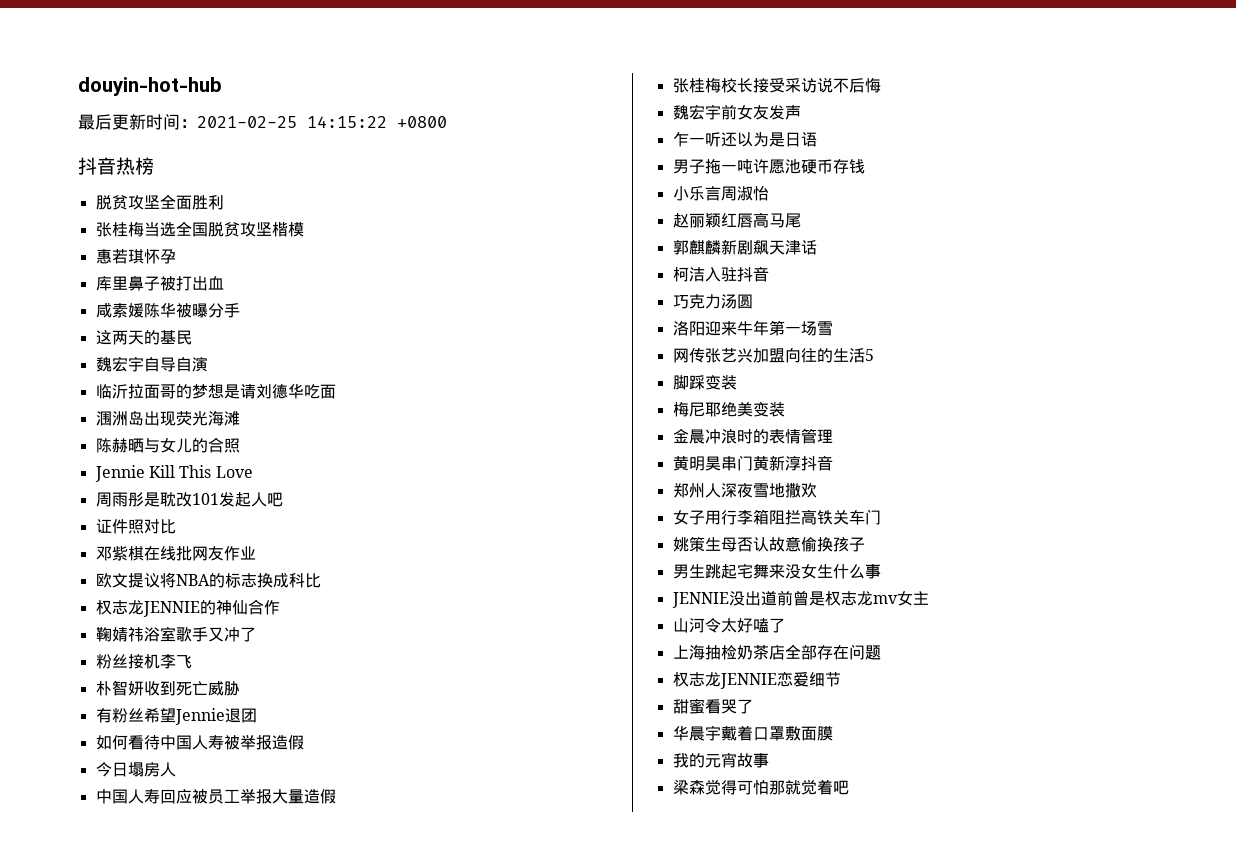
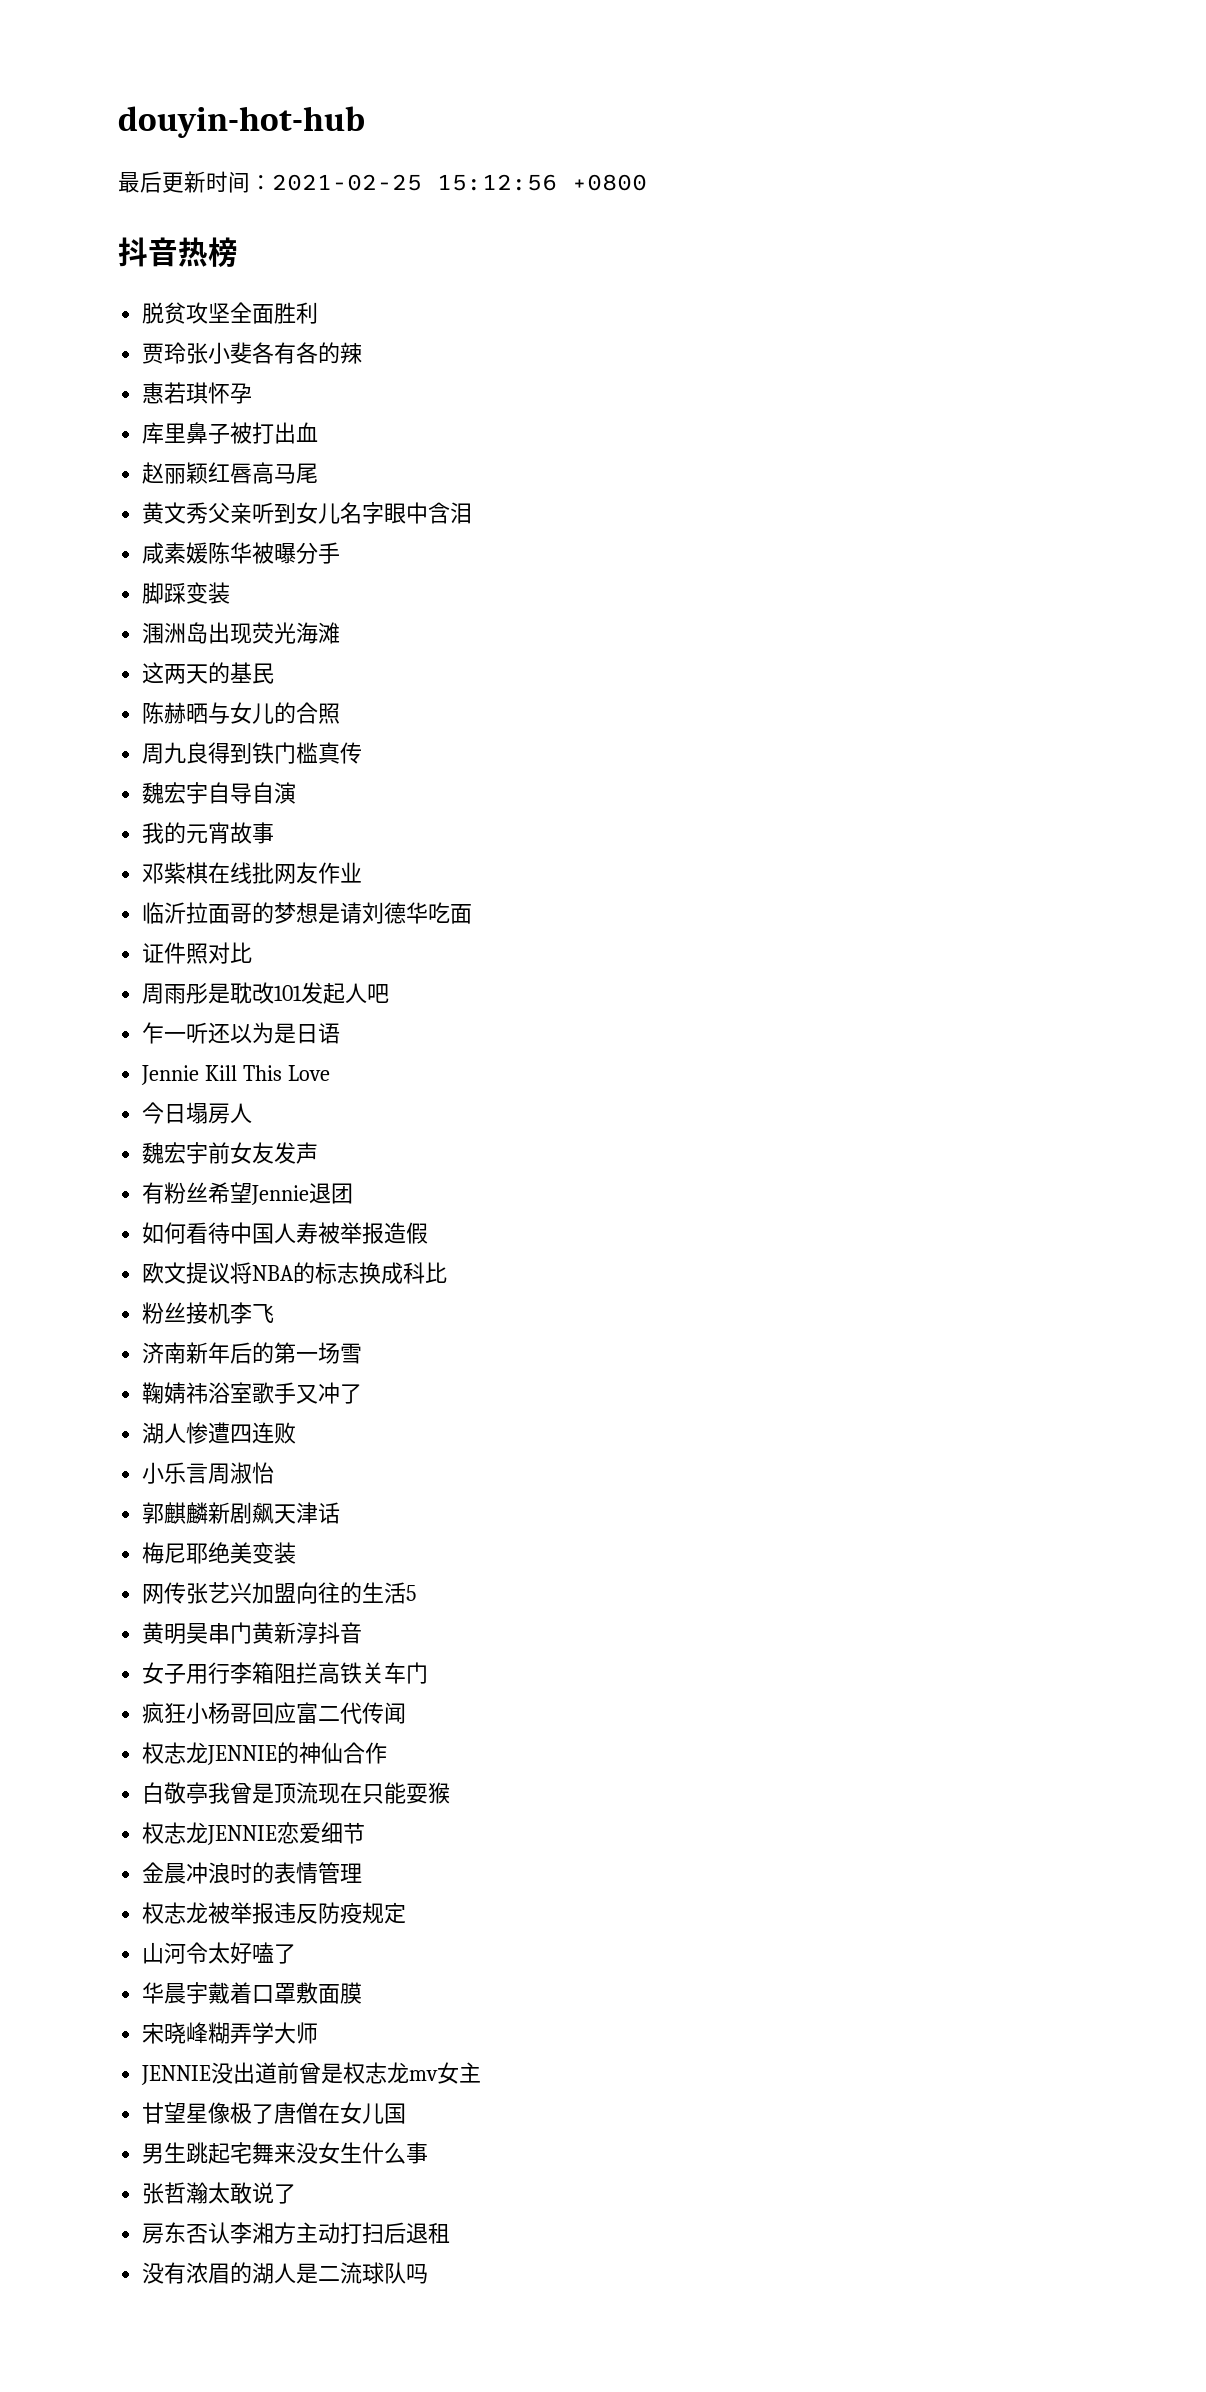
- 最后更新时间：2021-02-25 14:15:22 +0800
+ 最后更新时间：2021-02-25 15:12:56 +0800
- 张桂梅当选全国脱贫攻坚楷模
+ 贾玲张小斐各有各的辣
+ 赵丽颖红唇高马尾
+ 黄文秀父亲听到女儿名字眼中含泪
+ 脚踩变装
+ 涠洲岛出现荧光海滩
  这两天的基民
+ 陈赫晒与女儿的合照
+ 周九良得到铁门槛真传
  魏宏宇自导自演
+ 我的元宵故事
+ 邓紫棋在线批网友作业
- 涠洲岛出现荧光海滩
- 陈赫晒与女儿的合照
- Jennie Kill This Love
+ 证件照对比
- 证件照对比
- 邓紫棋在线批网友作业
- 欧文提议将NBA的标志换成科比
- 权志龙JENNIE的神仙合作
- 鞠婧祎浴室歌手又冲了
- 粉丝接机李飞
- 朴智妍收到死亡威胁
+ 乍一听还以为是日语
+ Jennie Kill This Love
+ 今日塌房人
+ 魏宏宇前女友发声
- 今日塌房人
- 中国人寿回应被员工举报大量造假
- 张桂梅校长接受采访说不后悔
- 魏宏宇前女友发声
- 乍一听还以为是日语
- 男子拖一吨许愿池硬币存钱
+ 欧文提议将NBA的标志换成科比
+ 粉丝接机李飞
+ 济南新年后的第一场雪
+ 鞠婧祎浴室歌手又冲了
+ 湖人惨遭四连败
- 赵丽颖红唇高马尾
- 柯洁入驻抖音
- 巧克力汤圆
- 洛阳迎来牛年第一场雪
+ 梅尼耶绝美变装
- 脚踩变装
- 梅尼耶绝美变装
- 金晨冲浪时的表情管理
- 郑州人深夜雪地撒欢
- 姚策生母否认故意偷换孩子
+ 疯狂小杨哥回应富二代传闻
+ 权志龙JENNIE的神仙合作
+ 白敬亭我曾是顶流现在只能耍猴
+ 权志龙JENNIE恋爱细节
+ 金晨冲浪时的表情管理
+ 权志龙被举报违反防疫规定
+ 山河令太好嗑了
+ 华晨宇戴着口罩敷面膜
+ 宋晓峰糊弄学大师
+ JENNIE没出道前曾是权志龙mv女主
+ 甘望星像极了唐僧在女儿国
- JENNIE没出道前曾是权志龙mv女主
- 山河令太好嗑了
- 上海抽检奶茶店全部存在问题
- 权志龙JENNIE恋爱细节
- 甜蜜看哭了
- 华晨宇戴着口罩敷面膜
- 我的元宵故事
- 梁森觉得可怕那就觉着吧
+ 张哲瀚太敢说了
+ 房东否认李湘方主动打扫后退租
+ 没有浓眉的湖人是二流球队吗

